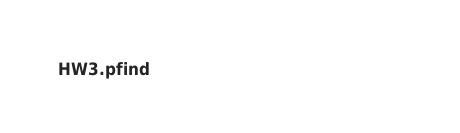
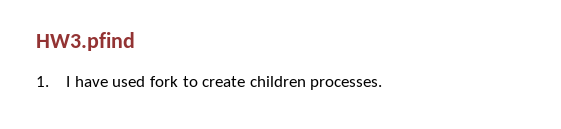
+ 1. I have used fork to create children processes.

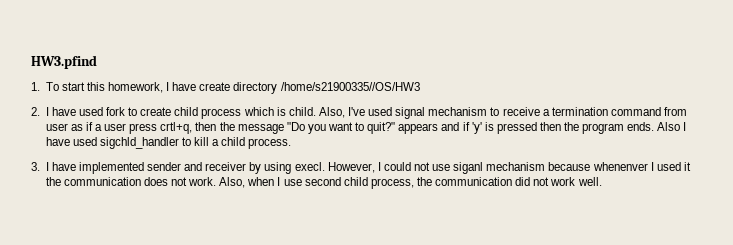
- 1. I have used fork to create children processes.
+ 1. To start this homework, I have create directory /home/s21900335//OS/HW3
+ 2. I have used fork to create child process which is child. Also, I've used signal mechanism to receive a termination command from user as if a user press crtl+q, then the message "Do you want to quit?" appears and if 'y' is pressed then the program ends. Also I have used sigchld_handler to kill a child process.
+ 3. I have implemented sender and receiver by using execl. However, I could not use siganl mechanism because whenenver I used it the communication does not work. Also, when I use second child process, the communication did not work well.

